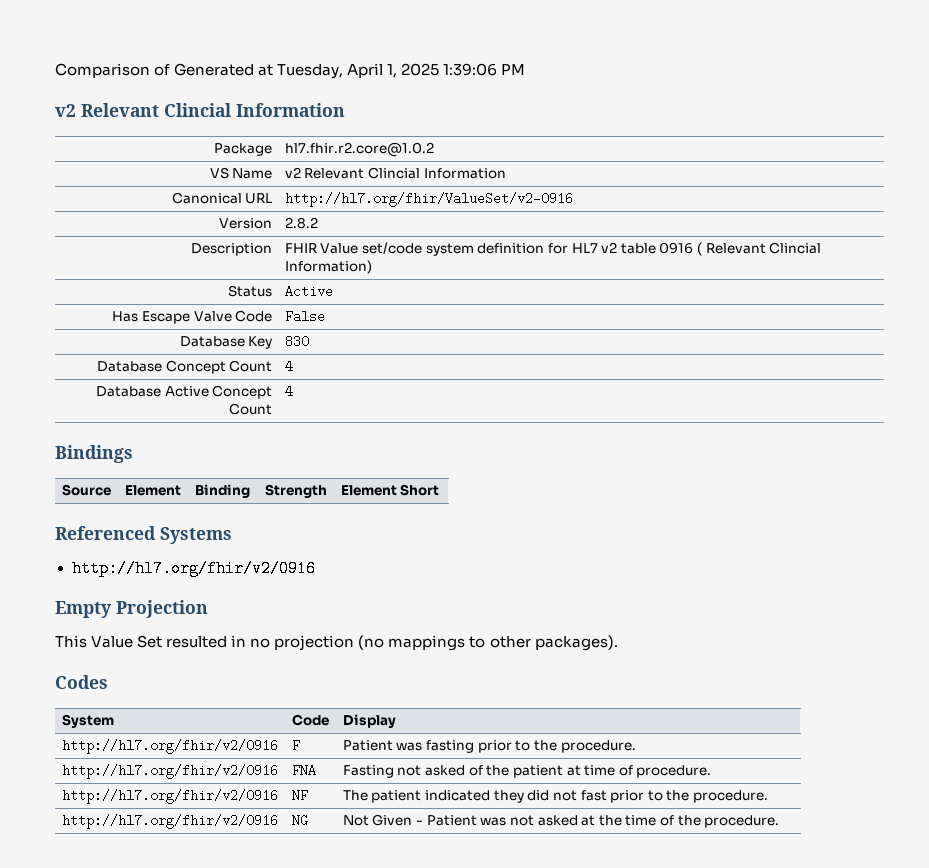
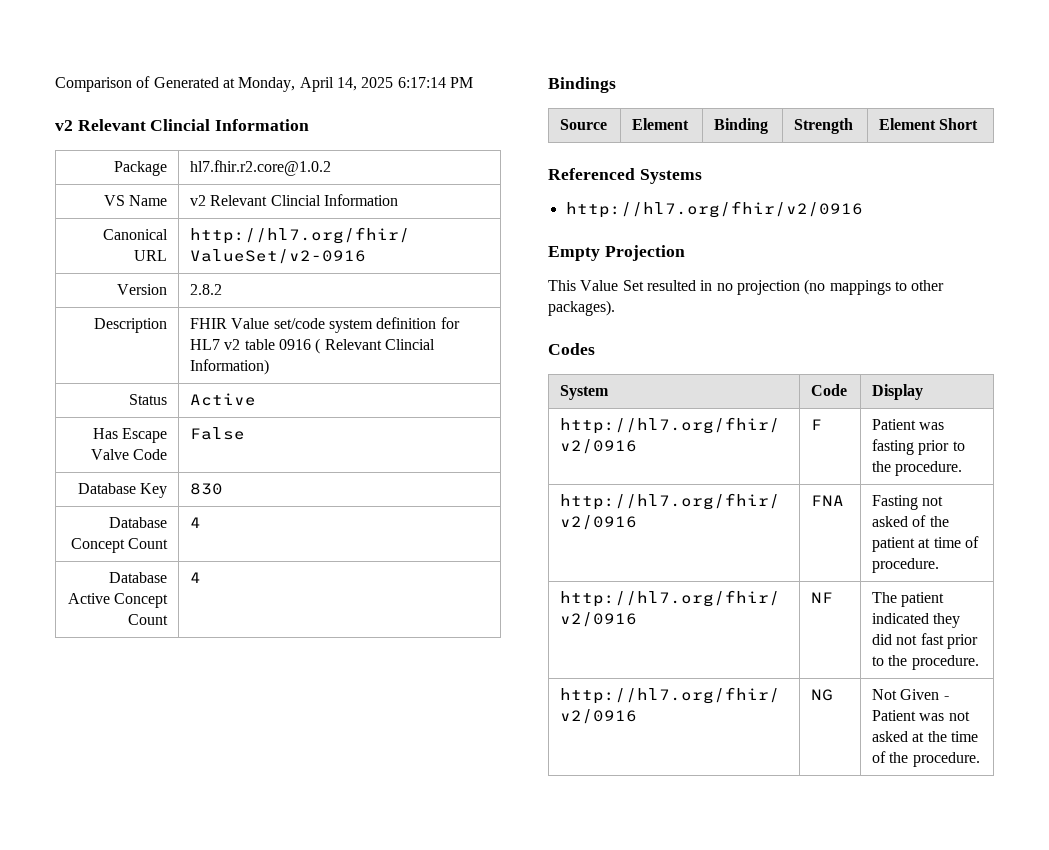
- Comparison of Generated at Tuesday, April 1, 2025 1:39:06 PM
+ Comparison of Generated at Monday, April 14, 2025 6:17:14 PM

